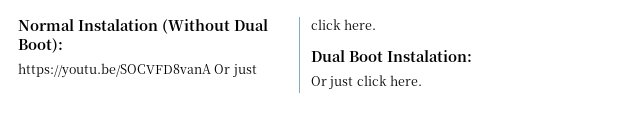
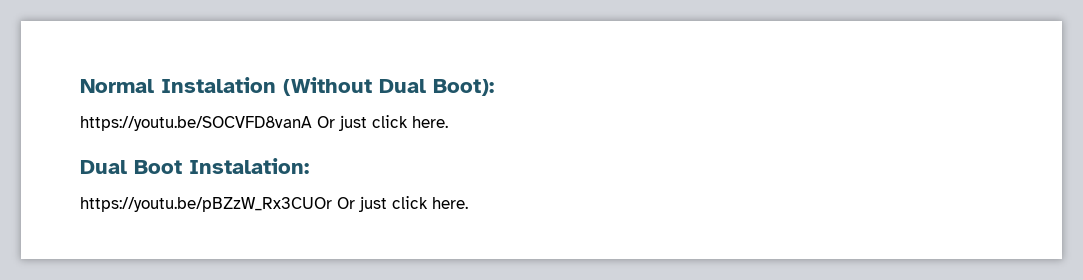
  Dual Boot Instalation:
- Or just click here.
+ https://youtu.be/pBZzW_Rx3CUOr Or just click here.

